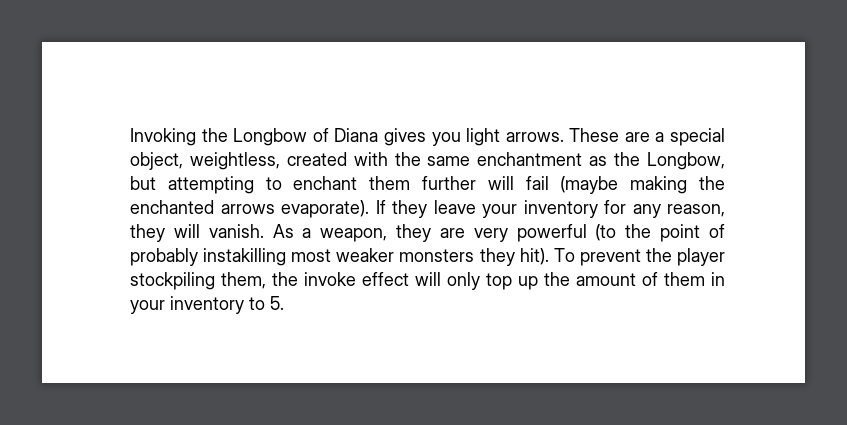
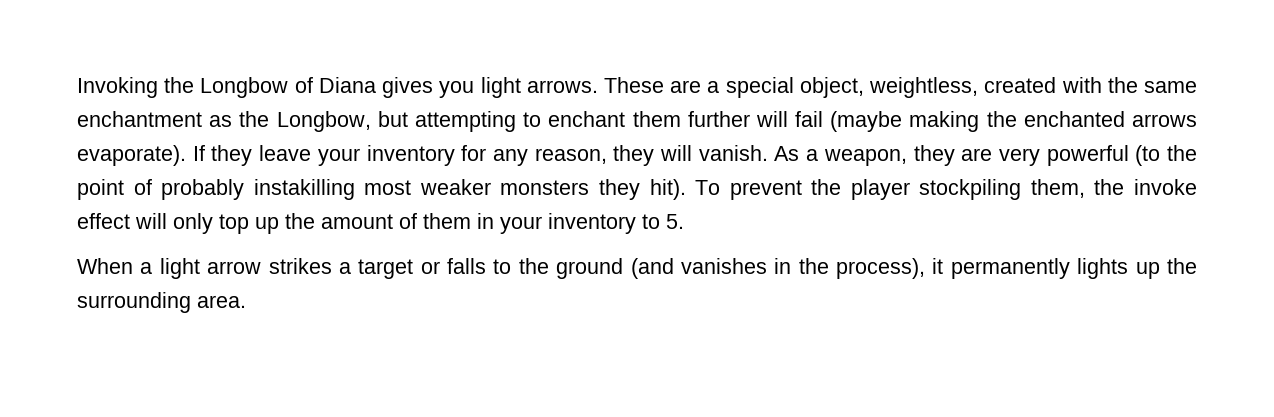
+ When a light arrow strikes a target or falls to the ground (and vanishes in the process), it permanently lights up the surrounding area.

